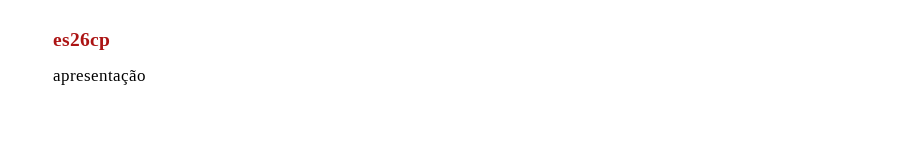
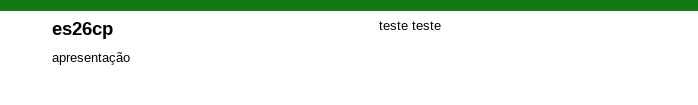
+ teste teste

